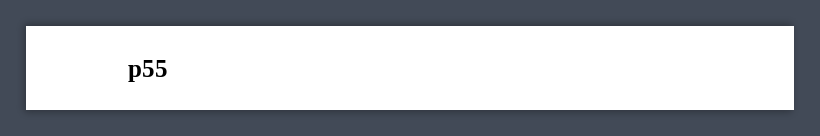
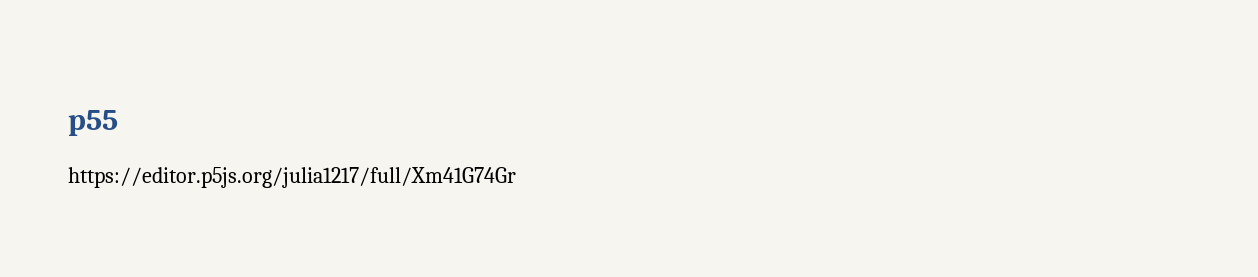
+ https://editor.p5js.org/julia1217/full/Xm41G74Gr

